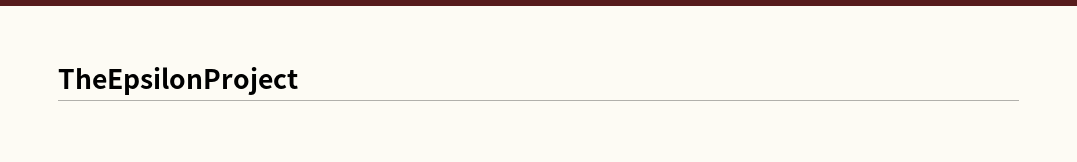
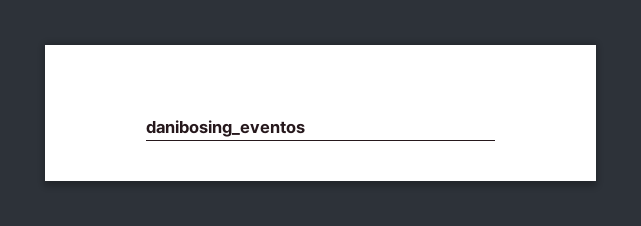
- TheEpsilonProject
+ danibosing_eventos

